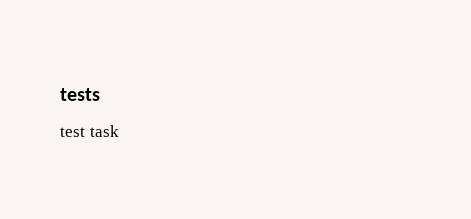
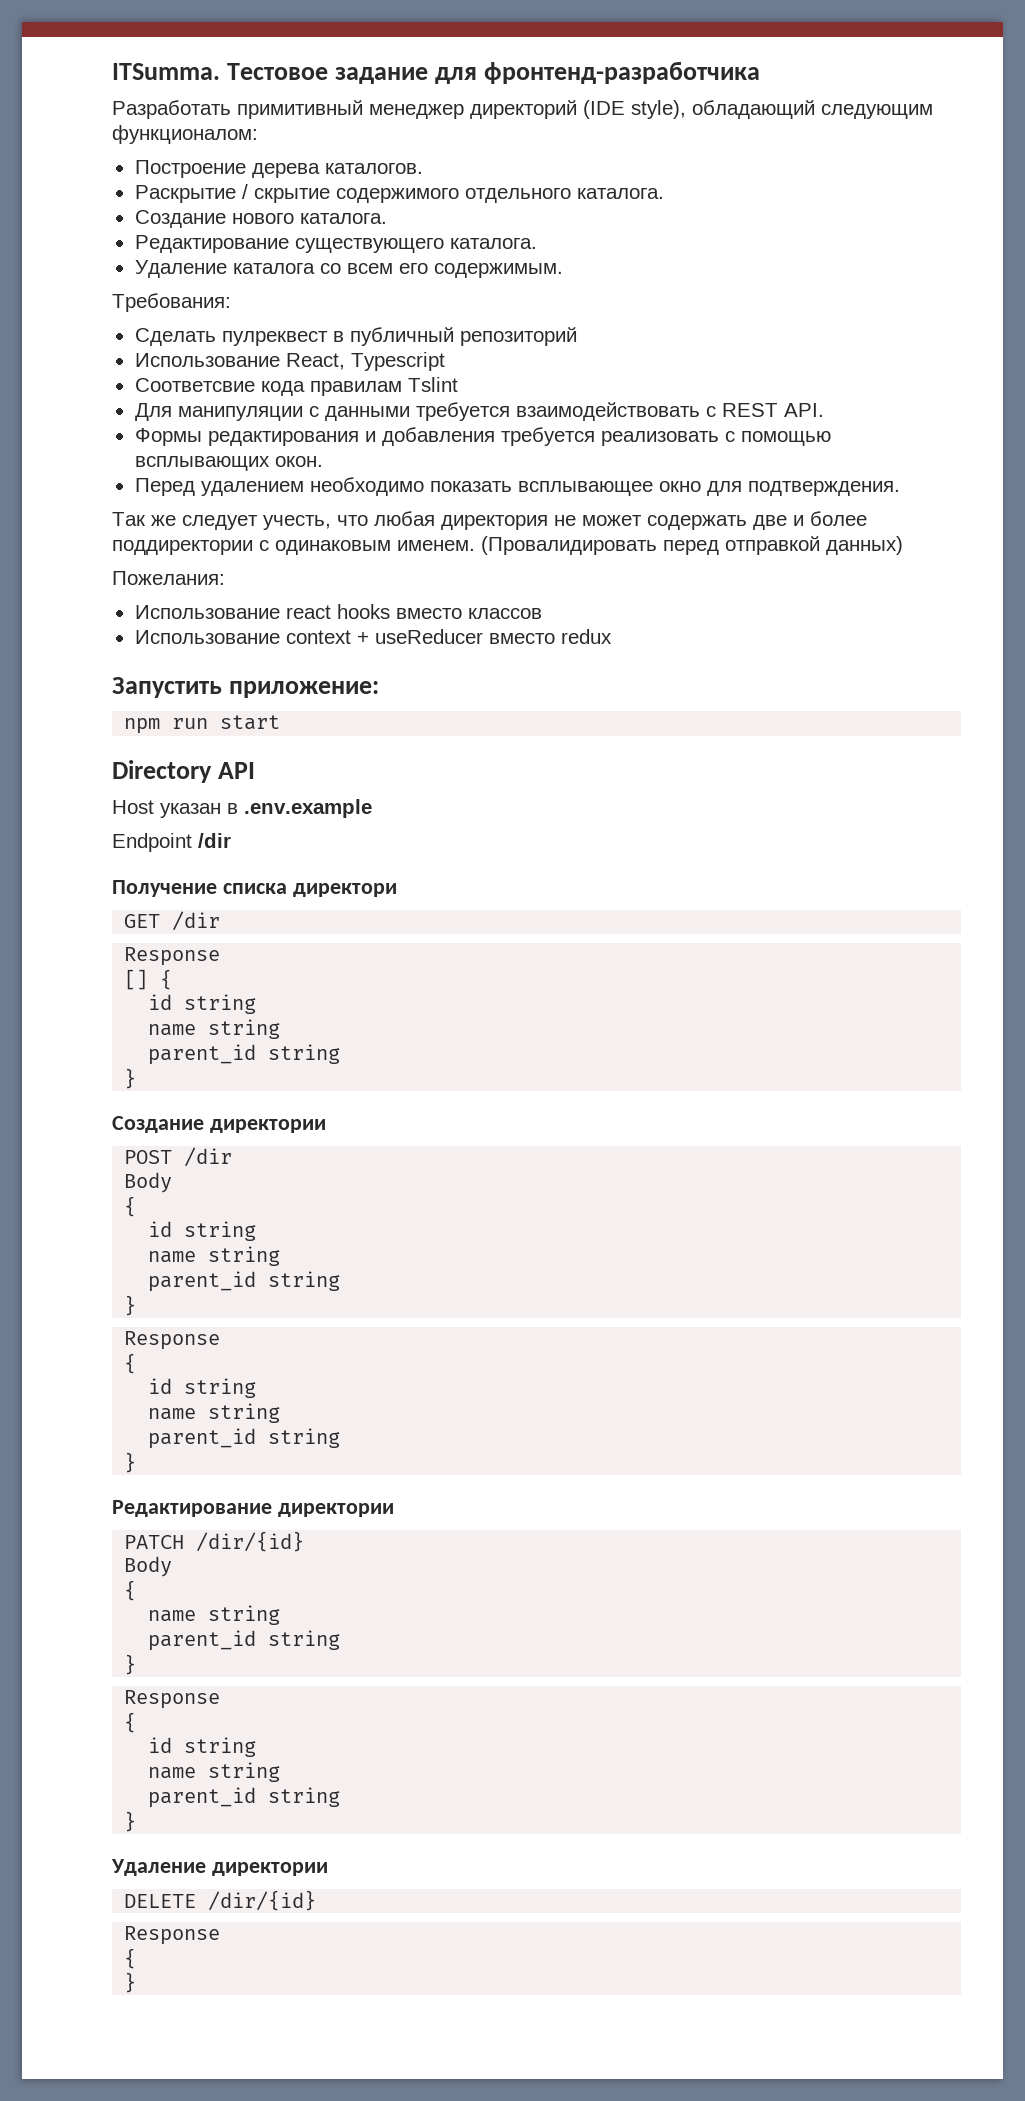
- tests
- test task
+ ITSumma. Тестовое задание для фронтенд-разработчика
+ Разработать примитивный менеджер директорий (IDE style), обладающий следующим функционалом:
+ Построение дерева каталогов.
+ Раскрытие / скрытие содержимого отдельного каталога.
+ Создание нового каталога.
+ Редактирование существующего каталога.
+ Удаление каталога со всем его содержимым.
+ Требования:
+ Сделать пулреквест в публичный репозиторий
+ Использование React, Typescript
+ Соответсвие кода правилам Tslint
+ Для манипуляции с данными требуется взаимодействовать с REST API.
+ Формы редактирования и добавления требуется реализовать с помощью всплывающих окон.
+ Перед удалением необходимо показать всплывающее окно для подтверждения.
+ Так же следует учесть, что любая директория не может содержать две и более поддиректории с одинаковым именем. (Провалидировать перед отправкой данных)
+ Пожелания:
+ Использование react hooks вместо классов
+ Использование context + useReducer вместо redux
+ Запустить приложение:
+ npm run start
+ Directory API
+ Host указан в .env.example
+ Endpoint /dir
+ Получение списка директори
+ GET /dir
+ Response
+ [] {
+ id string
+ name string
+ parent_id string
+ }
+ Создание директории
+ POST /dir
+ Body
+ {
+ id string
+ name string
+ parent_id string
+ }
+ Response
+ {
+ id string
+ name string
+ parent_id string
+ }
+ Редактирование директории
+ PATCH /dir/{id}
+ Body
+ {
+ name string
+ parent_id string
+ }
+ Response
+ {
+ id string
+ name string
+ parent_id string
+ }
+ Удаление директории
+ DELETE /dir/{id}
+ Response
+ {
+ }

